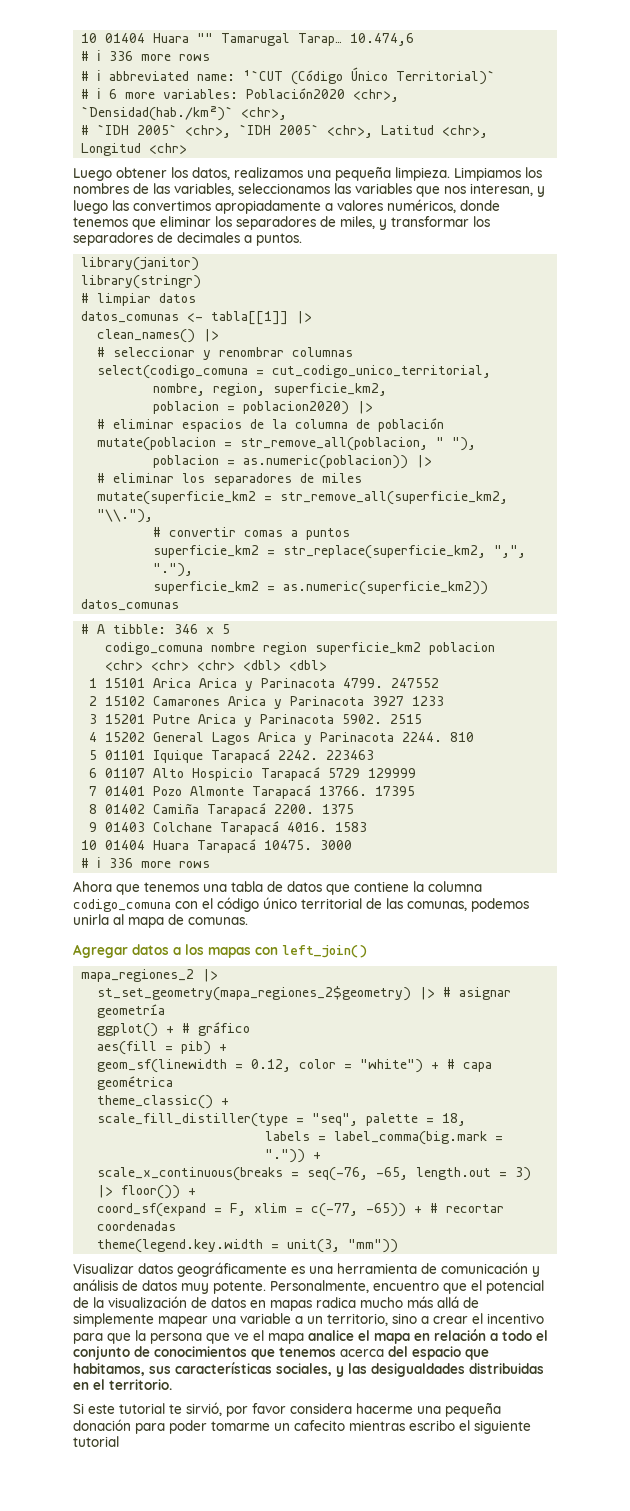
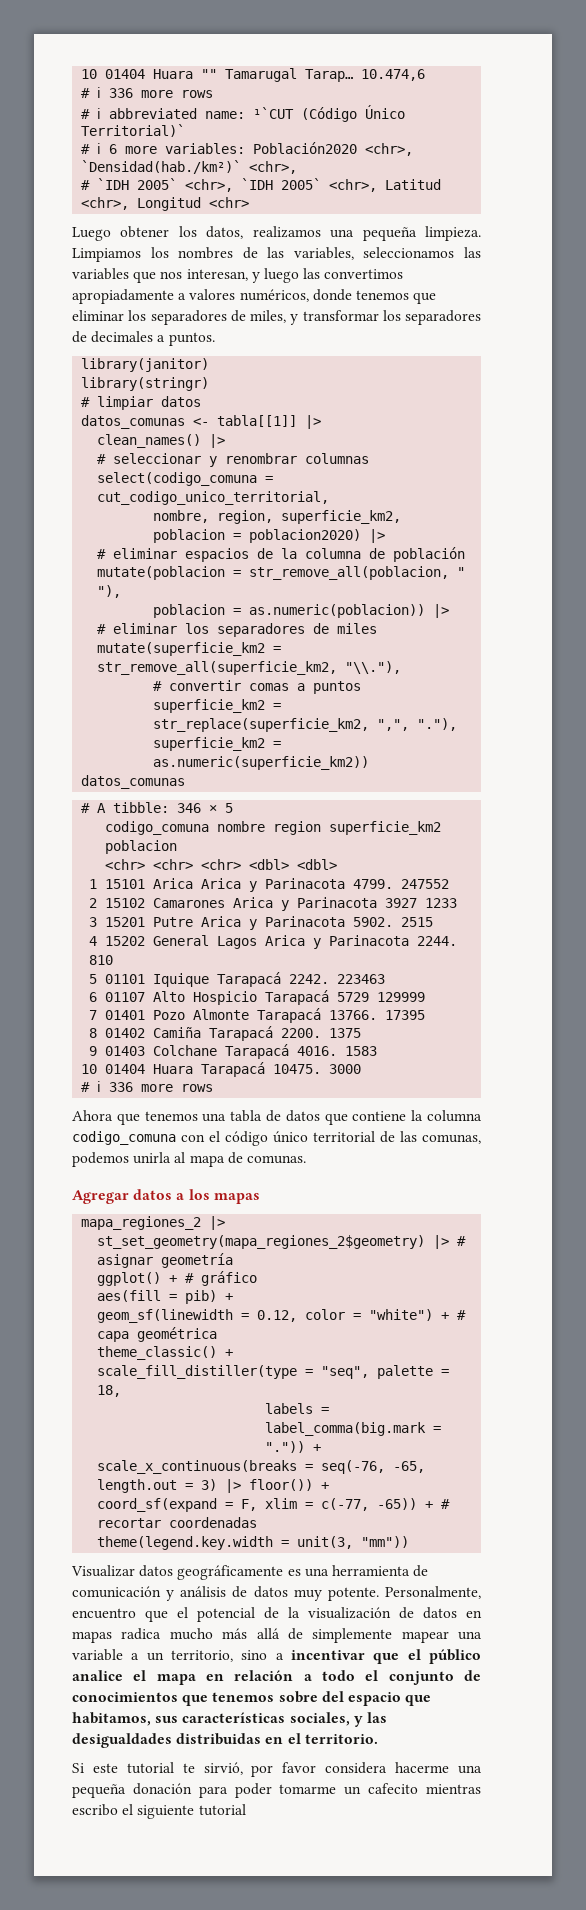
- Agregar datos a los mapas con left_join()
+ Agregar datos a los mapas
- Personalmente, encuentro que el potencial de la visualización de datos en mapas radica mucho más allá de simplemente mapear una variable a un territorio, sino a crear el incentivo para que la persona que ve el mapa analice el mapa en relación a todo el conjunto de conocimientos que tenemos acerca del espacio que habitamos, sus características sociales, y las desigualdades distribuidas en el territorio.
+ Personalmente, encuentro que el potencial de la visualización de datos en mapas radica mucho más allá de simplemente mapear una variable a un territorio, sino a incentivar que el público analice el mapa en relación a todo el conjunto de conocimientos que tenemos sobre del espacio que habitamos, sus características sociales, y las desigualdades distribuidas en el territorio.

